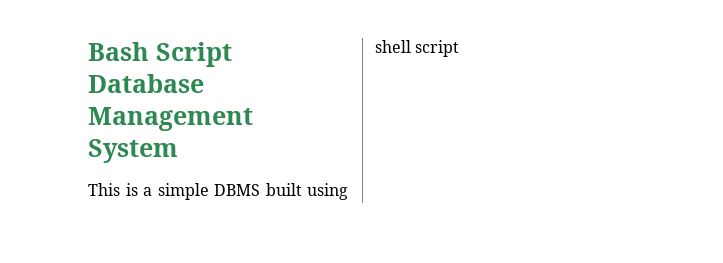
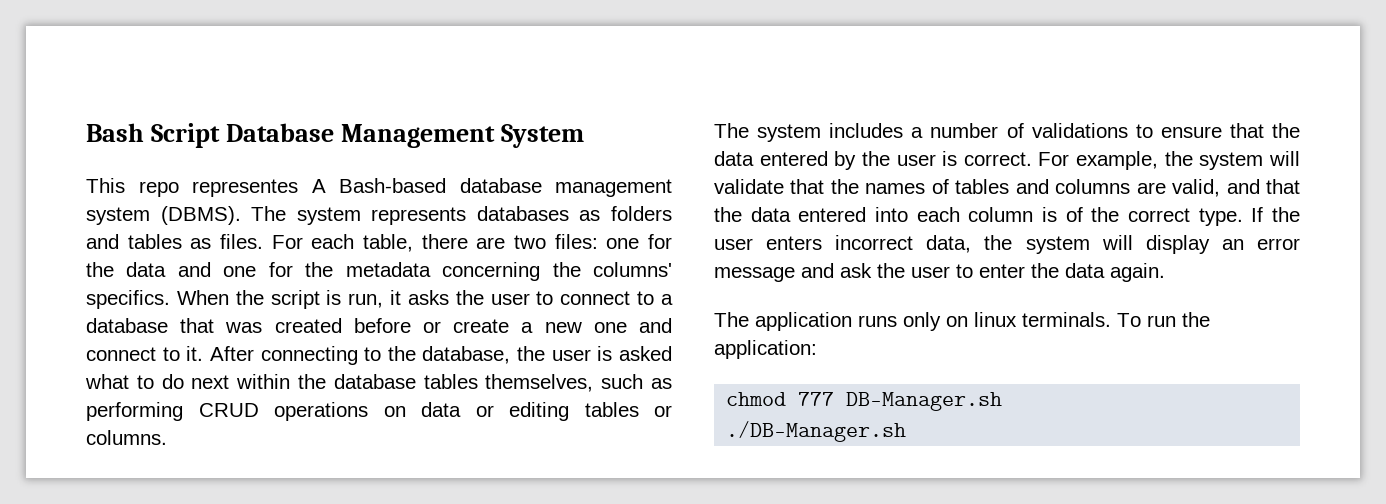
- This is a simple DBMS built using shell script
+ This repo representes A Bash-based database management system (DBMS). The system represents databases as folders and tables as files. For each table, there are two files: one for the data and one for the metadata concerning the columns' specifics. When the script is run, it asks the user to connect to a database that was created before or create a new one and connect to it. After connecting to the database, the user is asked what to do next within the database tables themselves, such as performing CRUD operations on data or editing tables or columns.
+ The system includes a number of validations to ensure that the data entered by the user is correct. For example, the system will validate that the names of tables and columns are valid, and that the data entered into each column is of the correct type. If the user enters incorrect data, the system will display an error message and ask the user to enter the data again.
+ The application runs only on linux terminals. To run the application:
+ chmod 777 DB-Manager.sh
+ ./DB-Manager.sh

